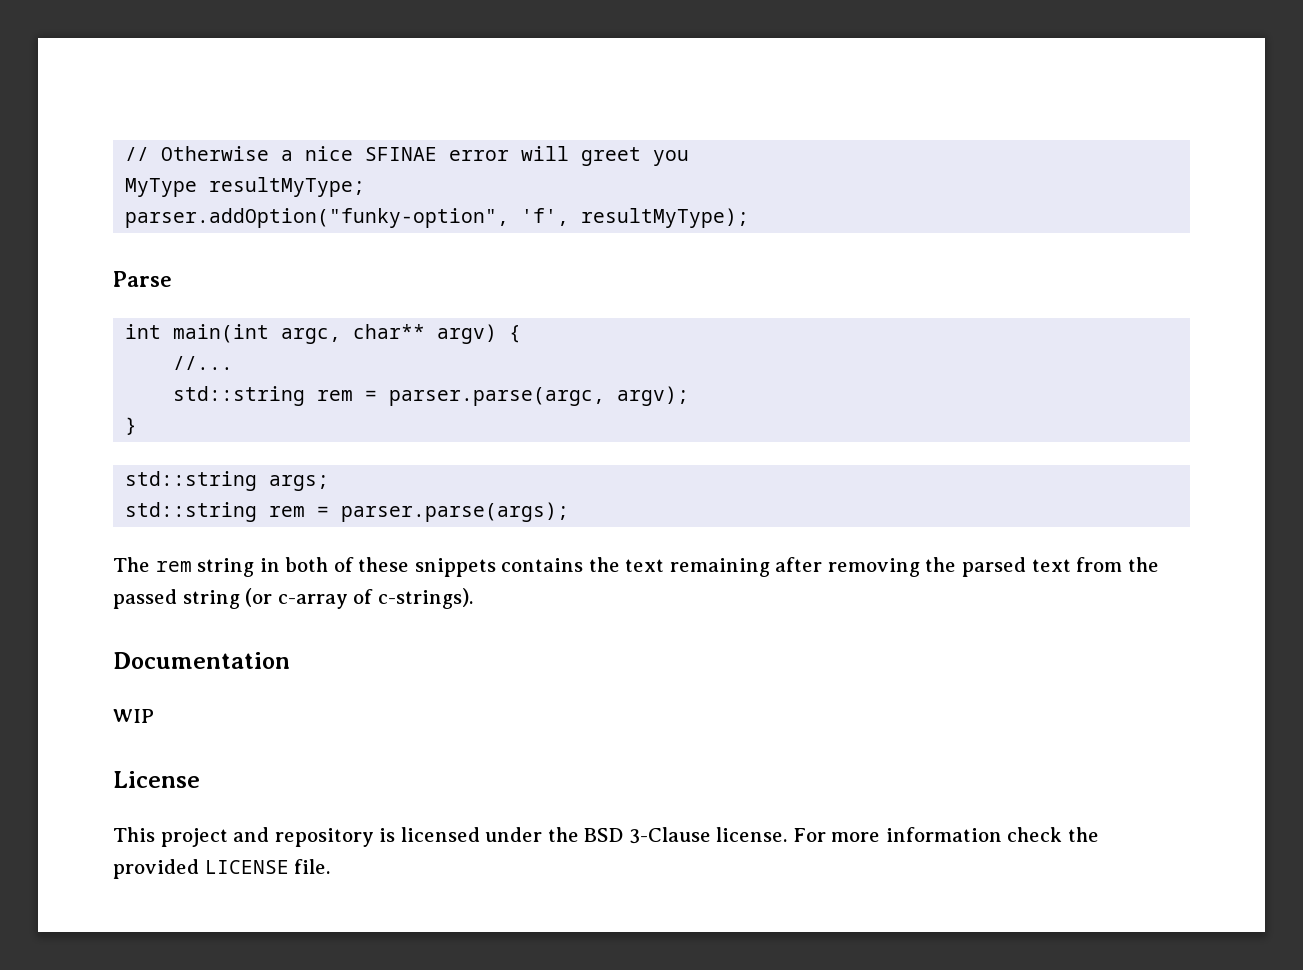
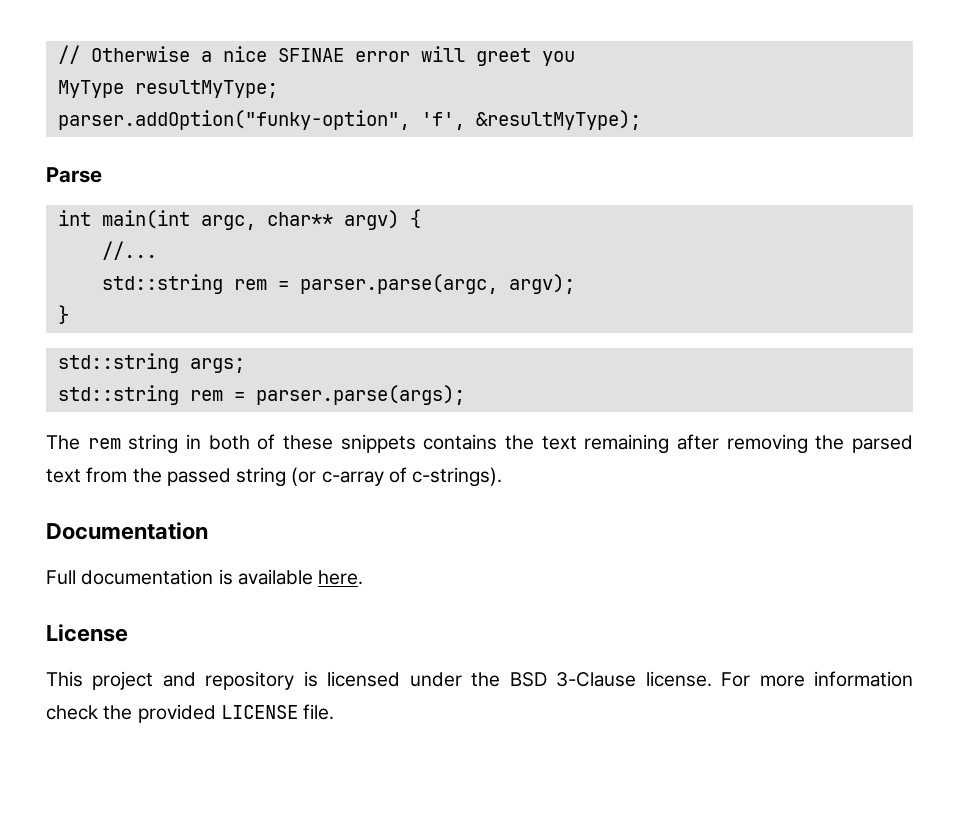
- parser.addOption("funky-option", 'f', resultMyType);
+ parser.addOption("funky-option", 'f', &resultMyType);
- WIP
+ Full documentation is available here.

